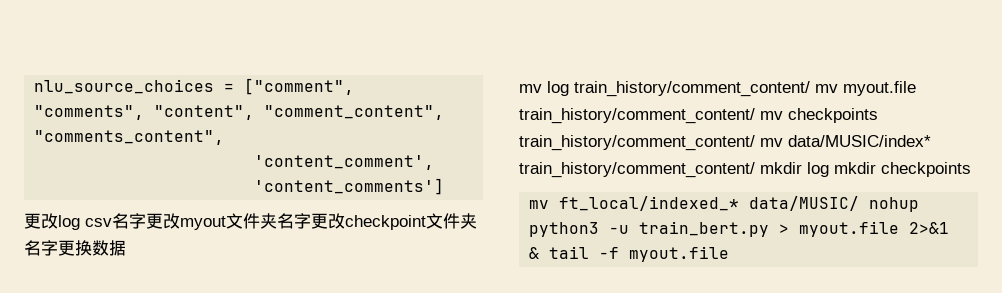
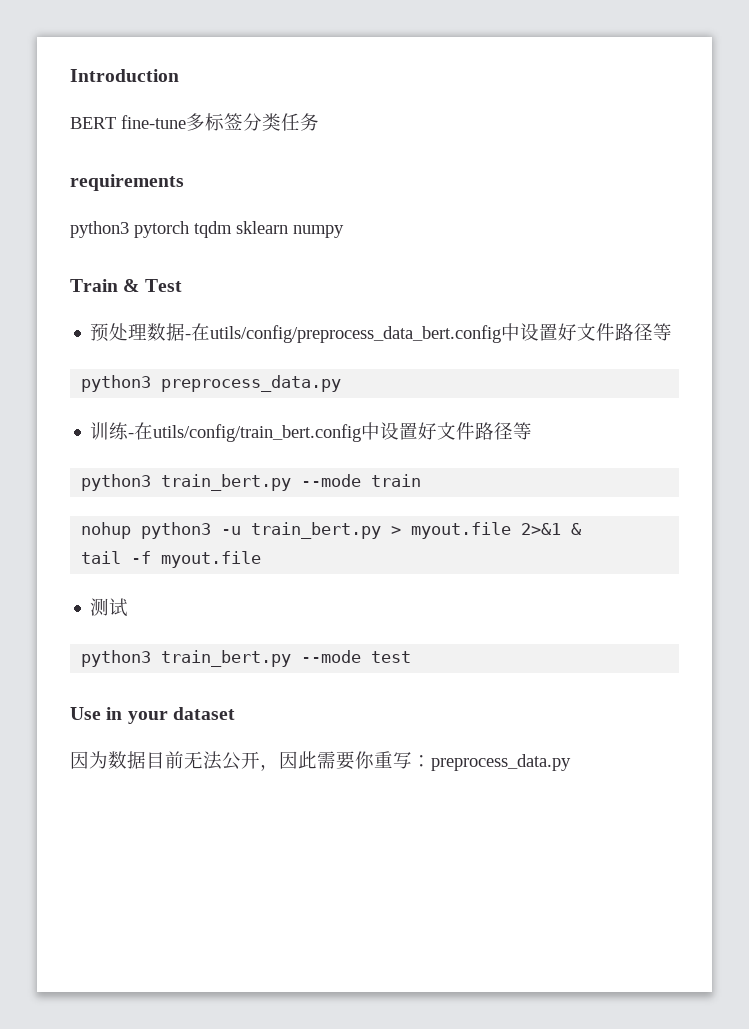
- nlu_source_choices = ["comment", "comments", "content", "comment_content", "comments_content",
- 'content_comment', 'content_comments']
- 更改log csv名字更改myout文件夹名字更改checkpoint文件夹名字更换数据
- mv log train_history/comment_content/ mv myout.file train_history/comment_content/ mv checkpoints train_history/comment_content/ mv data/MUSIC/index* train_history/comment_content/ mkdir log mkdir checkpoints
- mv ft_local/indexed_* data/MUSIC/ nohup python3 -u train_bert.py > myout.file 2>&1 & tail -f myout.file
+ Introduction
+ BERT fine-tune多标签分类任务
+ requirements
+ python3 pytorch tqdm sklearn numpy
+ Train & Test
+ 预处理数据-在utils/config/preprocess_data_bert.config中设置好文件路径等
+ python3 preprocess_data.py
+ 训练-在utils/config/train_bert.config中设置好文件路径等
+ python3 train_bert.py --mode train
+ nohup python3 -u train_bert.py > myout.file 2>&1 &
+ tail -f myout.file
+ 测试
+ python3 train_bert.py --mode test
+ Use in your dataset
+ 因为数据目前无法公开，因此需要你重写：preprocess_data.py

